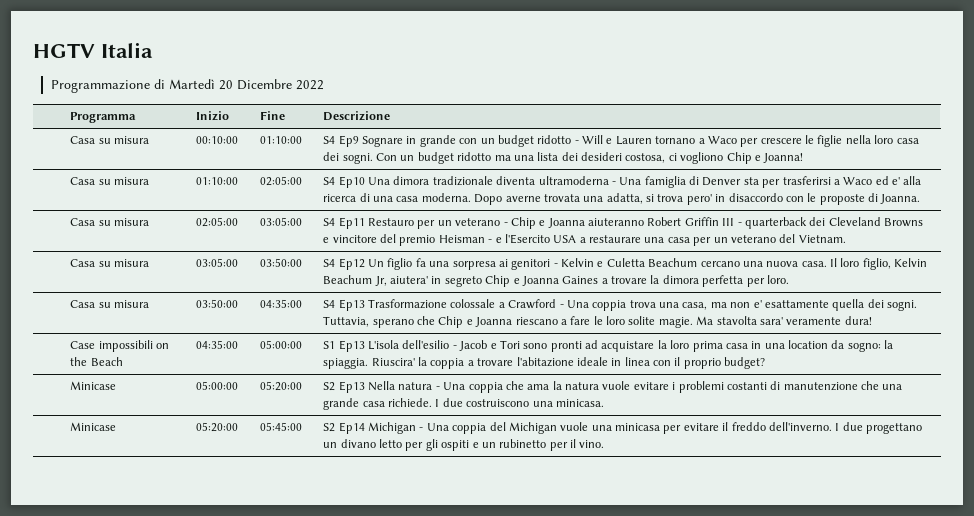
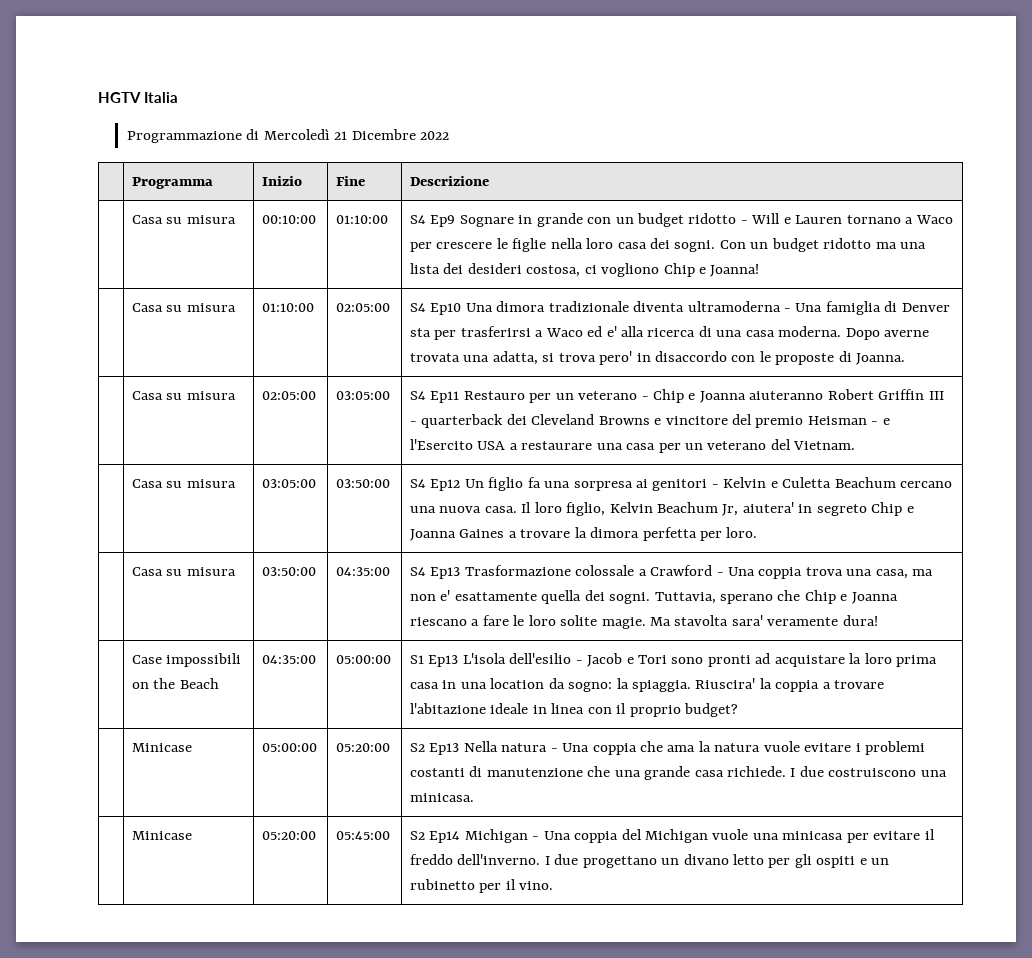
- Programmazione di Martedì 20 Dicembre 2022
+ Programmazione di Mercoledì 21 Dicembre 2022

